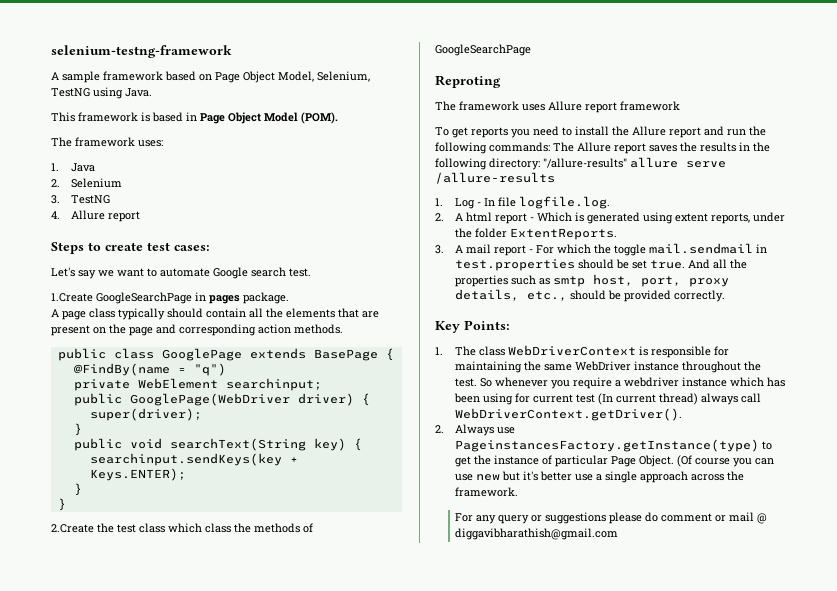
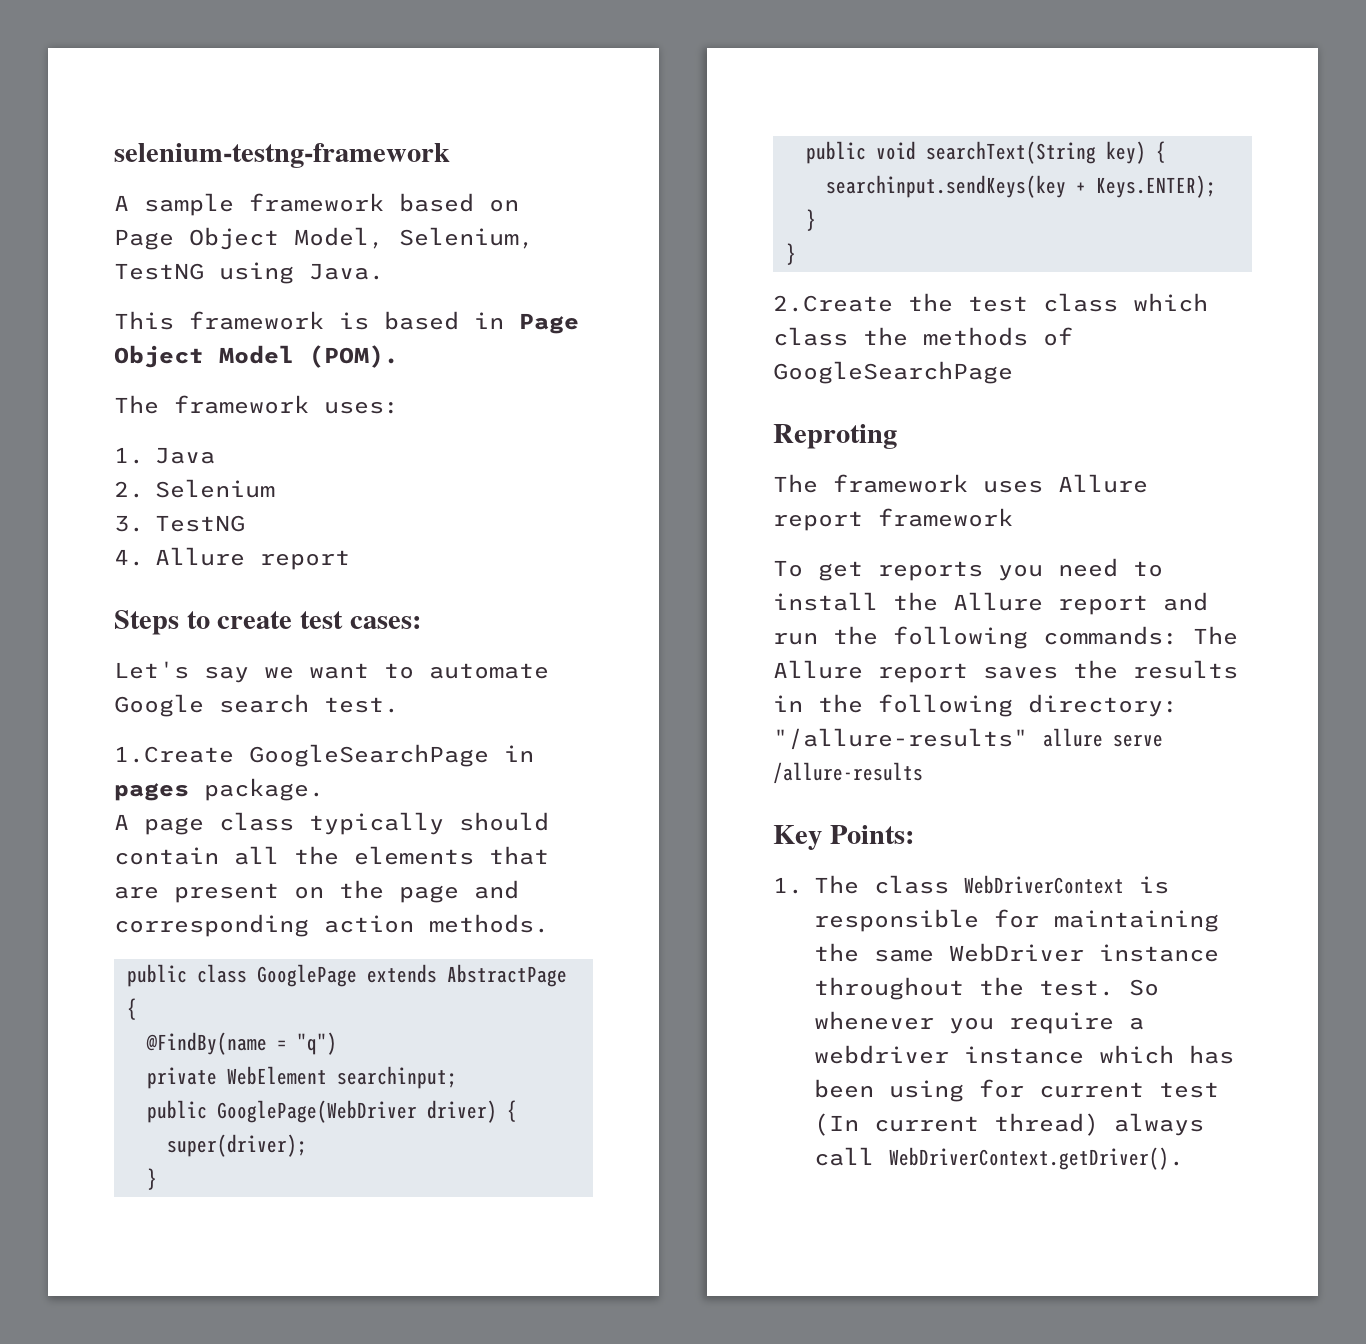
- public class GooglePage extends BasePage {
+ public class GooglePage extends AbstractPage {
- 1. Log - In file logfile.log.
- 2. A html report - Which is generated using extent reports, under the folder ExtentReports.
- 3. A mail report - For which the toggle mail.sendmail in test.properties should be set true. And all the properties such as smtp host, port, proxy details, etc., should be provided correctly.
- 2. Always use PageinstancesFactory.getInstance(type) to get the instance of particular Page Object. (Of course you can use new but it's better use a single approach across the framework.
- For any query or suggestions please do comment or mail @ diggavibharathish@gmail.com

